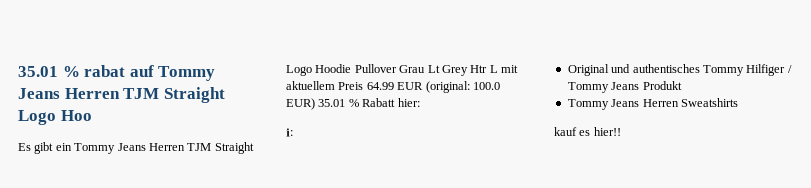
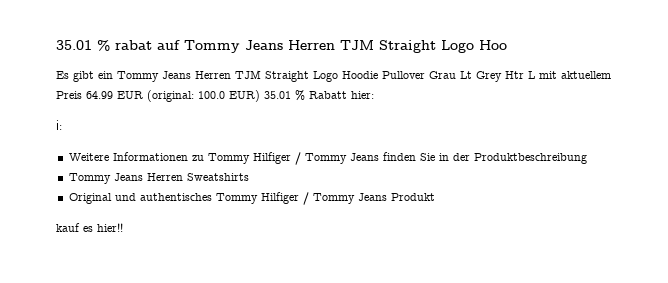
+ Weitere Informationen zu Tommy Hilfiger / Tommy Jeans finden Sie in der Produktbeschreibung
+ Tommy Jeans Herren Sweatshirts
- Tommy Jeans Herren Sweatshirts

